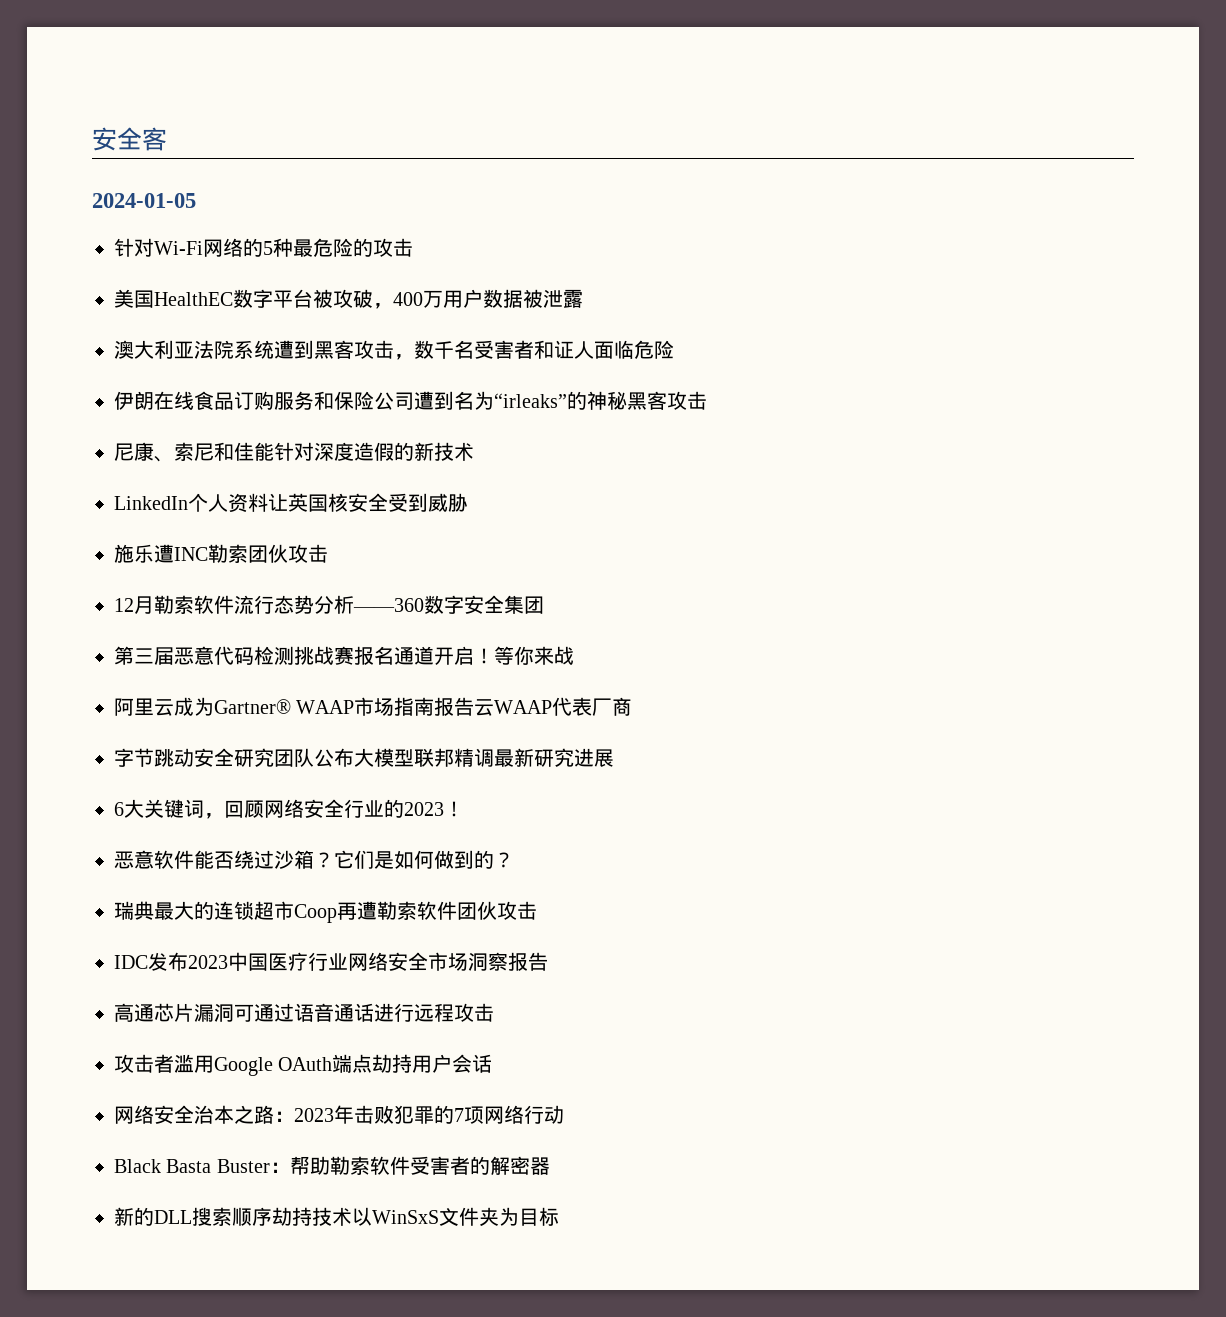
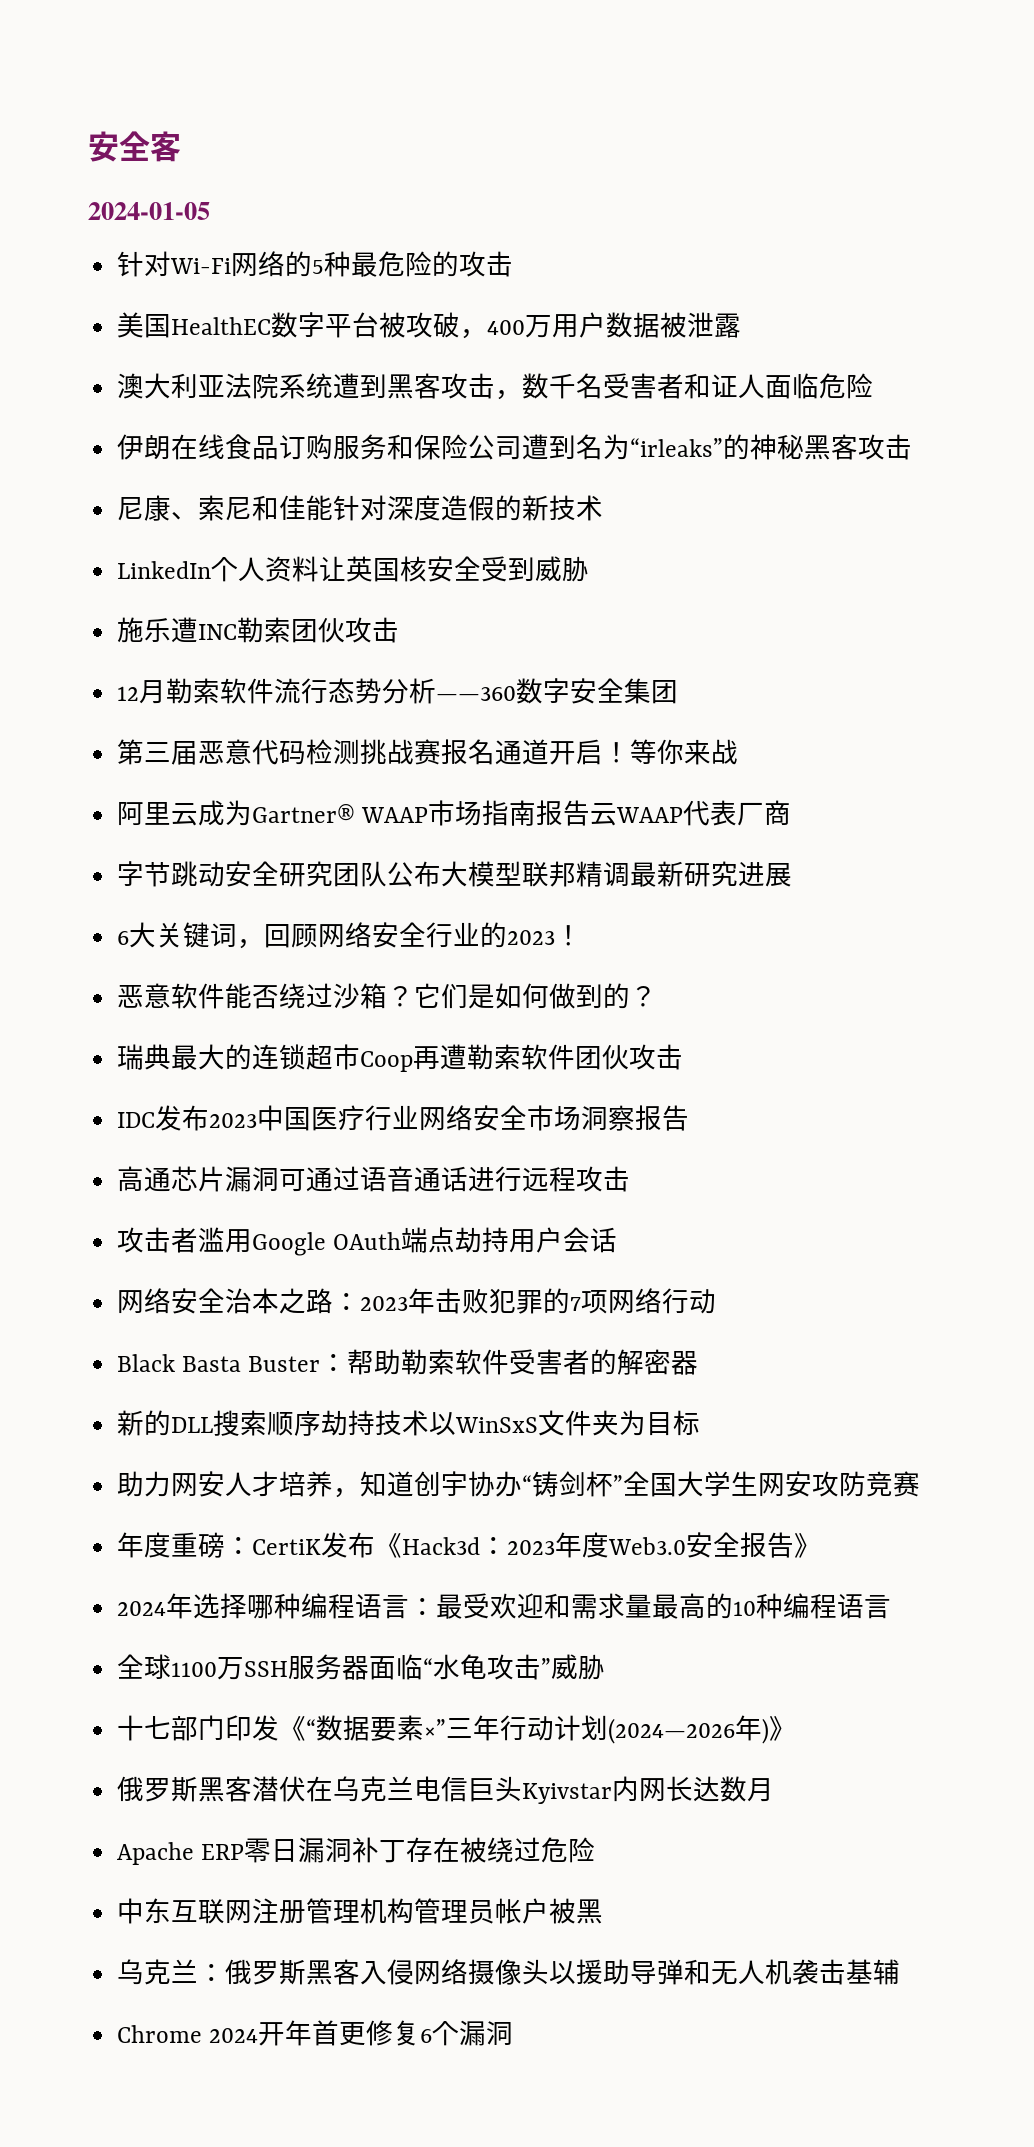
+ 助力网安人才培养，知道创宇协办“铸剑杯”全国大学生网安攻防竞赛
+ 年度重磅：CertiK发布《Hack3d：2023年度Web3.0安全报告》
+ 2024年选择哪种编程语言：最受欢迎和需求量最高的10种编程语言
+ 全球1100万SSH服务器面临“水龟攻击”威胁
+ 十七部门印发《“数据要素×”三年行动计划(2024—2026年)》
+ 俄罗斯黑客潜伏在乌克兰电信巨头Kyivstar内网长达数月
+ Apache ERP零日漏洞补丁存在被绕过危险
+ 中东互联网注册管理机构管理员帐户被黑
+ 乌克兰：俄罗斯黑客入侵网络摄像头以援助导弹和无人机袭击基辅
+ Chrome 2024开年首更修复6个漏洞

